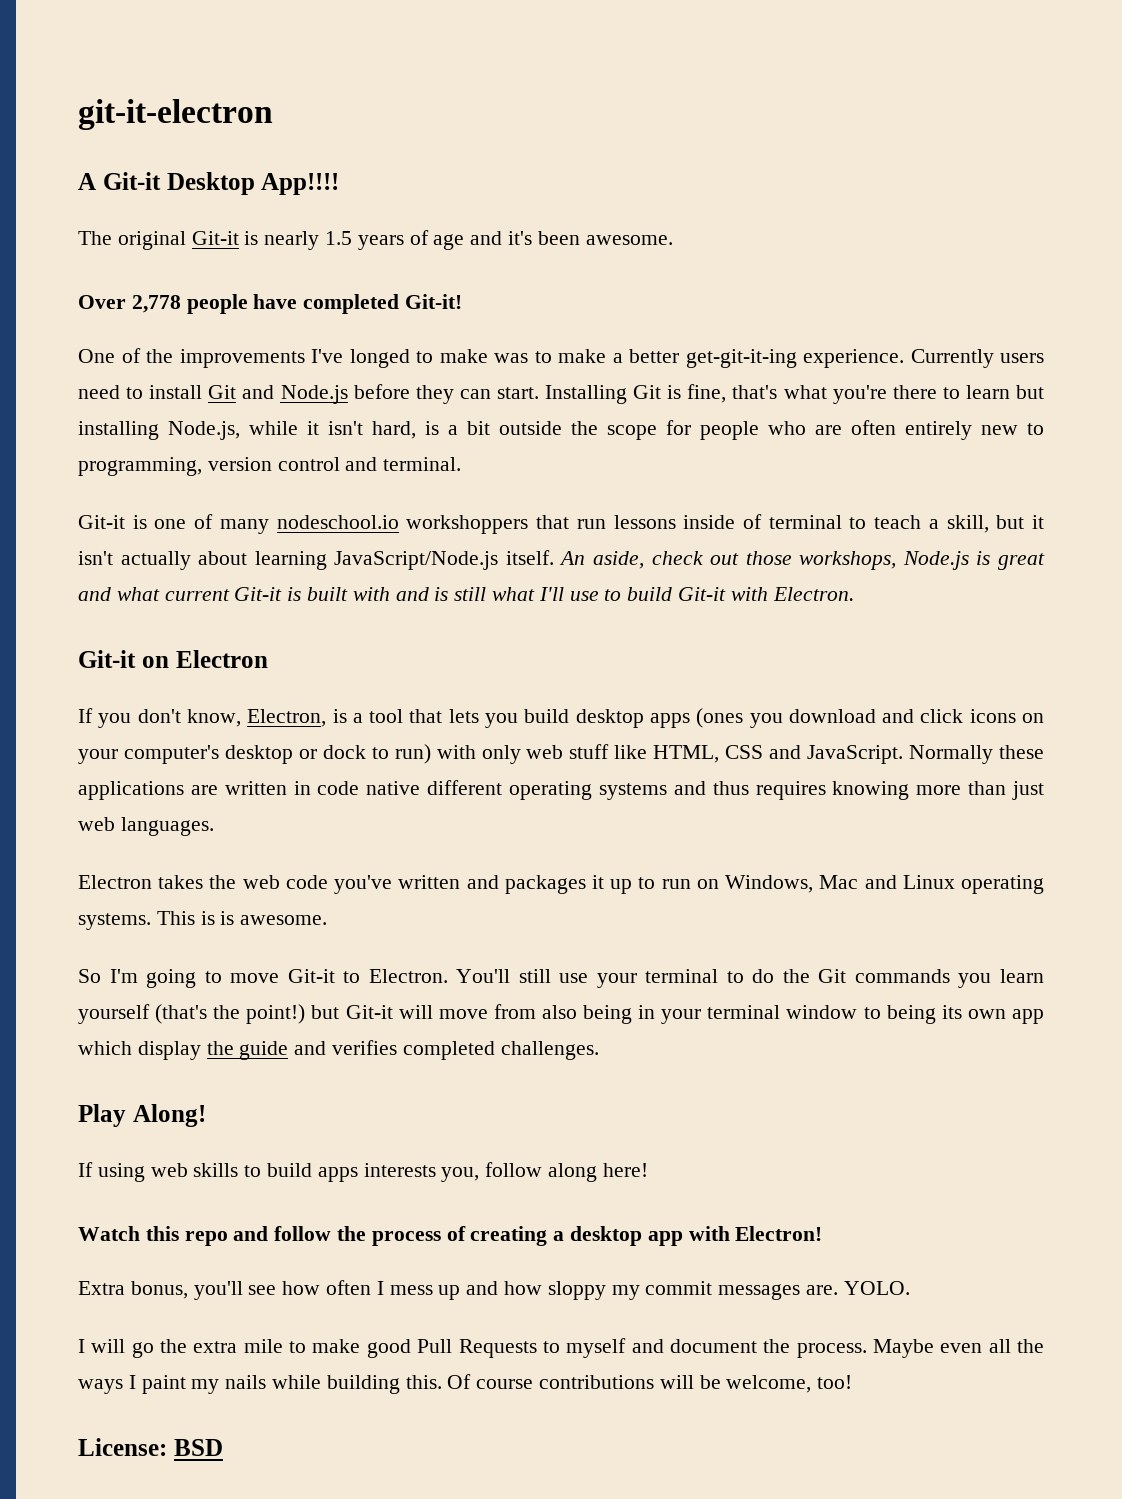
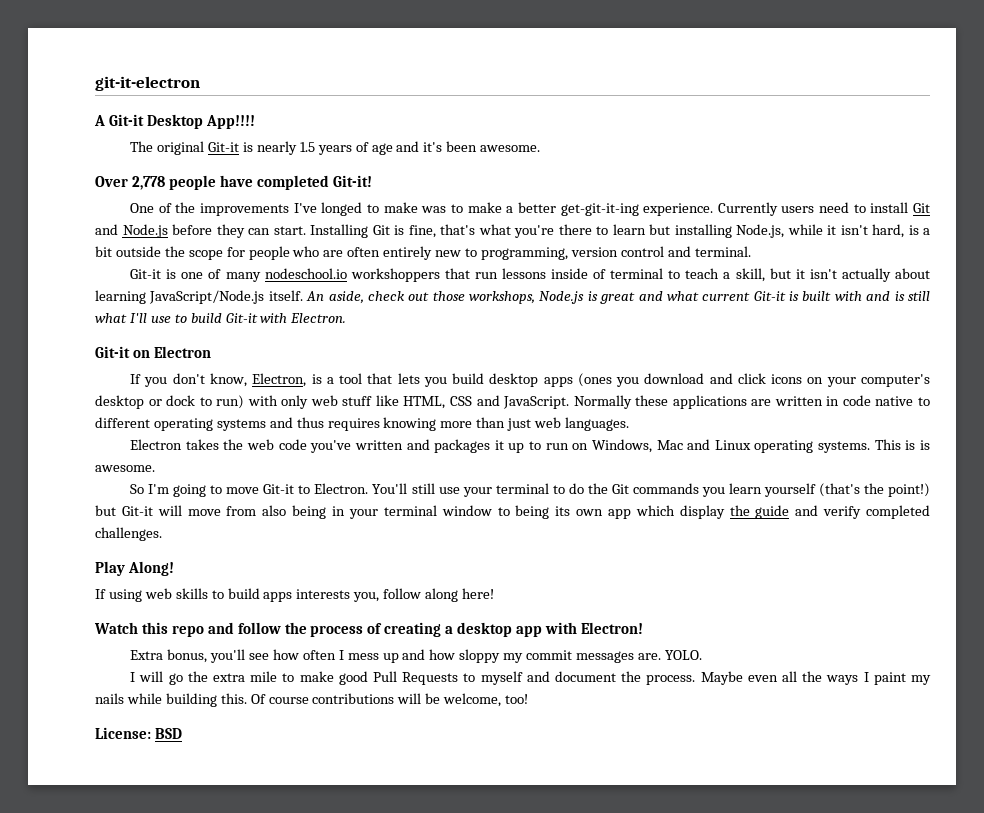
- Normally these applications are written in code native different operating systems and thus requires knowing more than just web languages.
+ Normally these applications are written in code native to different operating systems and thus requires knowing more than just web languages.
- You'll still use your terminal to do the Git commands you learn yourself (that's the point!) but Git-it will move from also being in your terminal window to being its own app which display the guide and verifies completed challenges.
+ You'll still use your terminal to do the Git commands you learn yourself (that's the point!) but Git-it will move from also being in your terminal window to being its own app which display the guide and verify completed challenges.

